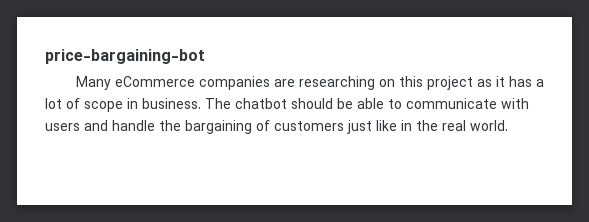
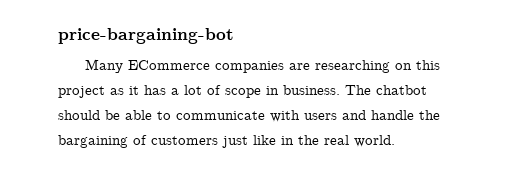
- Many eCommerce companies are researching on this project as it has a lot of scope in business.
+ Many ECommerce companies are researching on this project as it has a lot of scope in business.

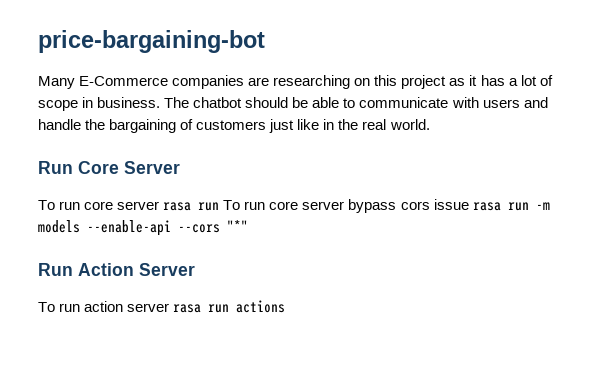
- Many ECommerce companies are researching on this project as it has a lot of scope in business.
+ Many E-Commerce companies are researching on this project as it has a lot of scope in business.
+ Run Core Server
+ To run core server rasa run To run core server bypass cors issue rasa run -m models --enable-api --cors "*"
+ Run Action Server
+ To run action server rasa run actions

